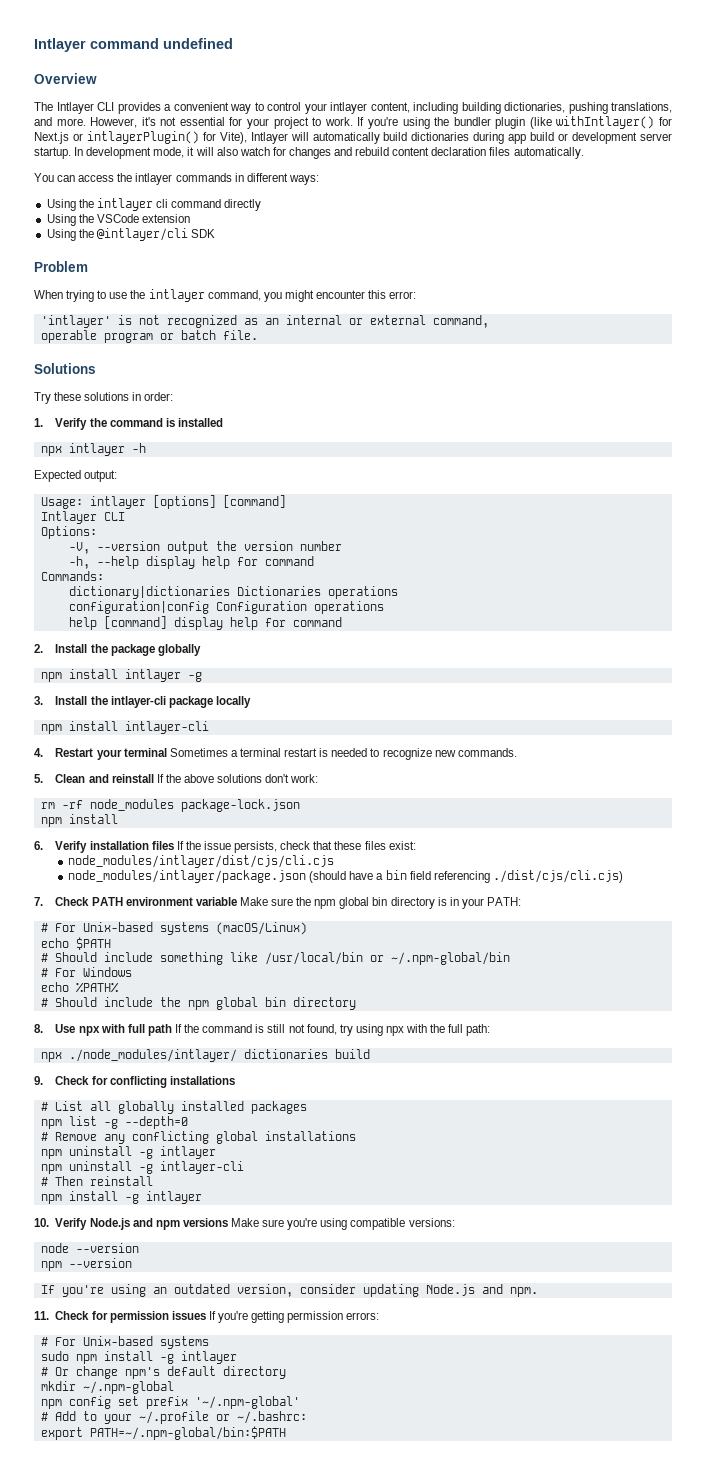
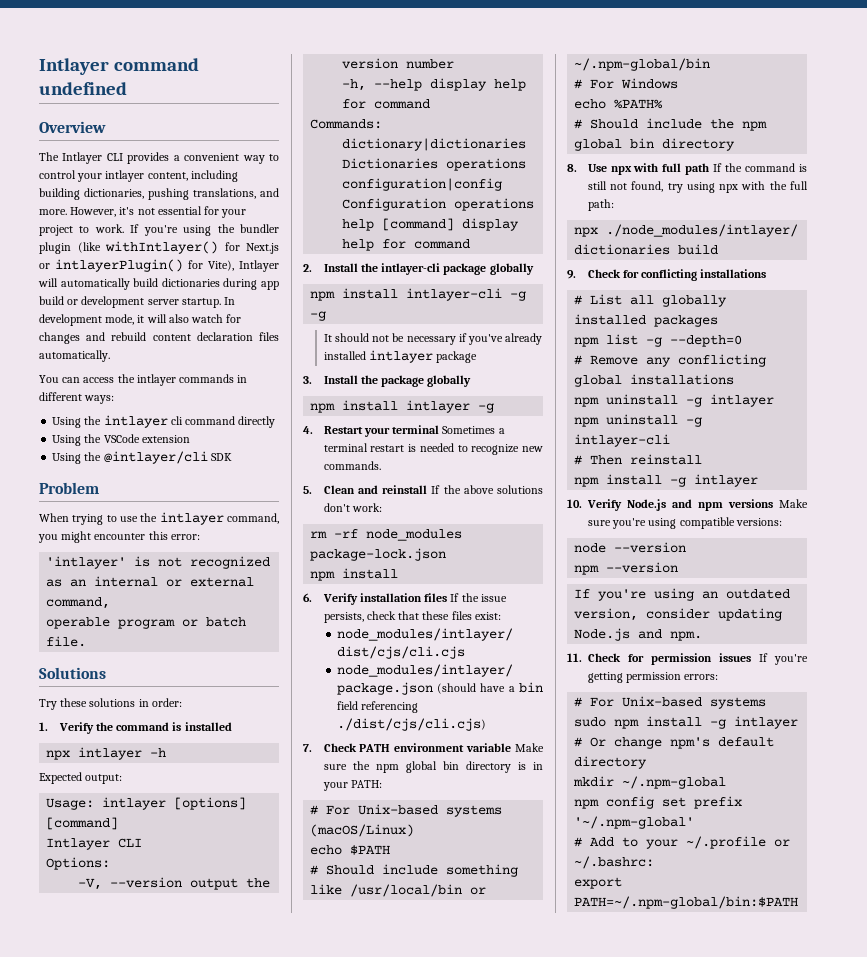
- 2. Install the package globally
+ 2. Install the intlayer-cli package globally
+ npm install intlayer-cli -g -g
+ It should not be necessary if you've already installed intlayer package
+ 3. Install the package globally
- 3. Install the intlayer-cli package locally
- npm install intlayer-cli

